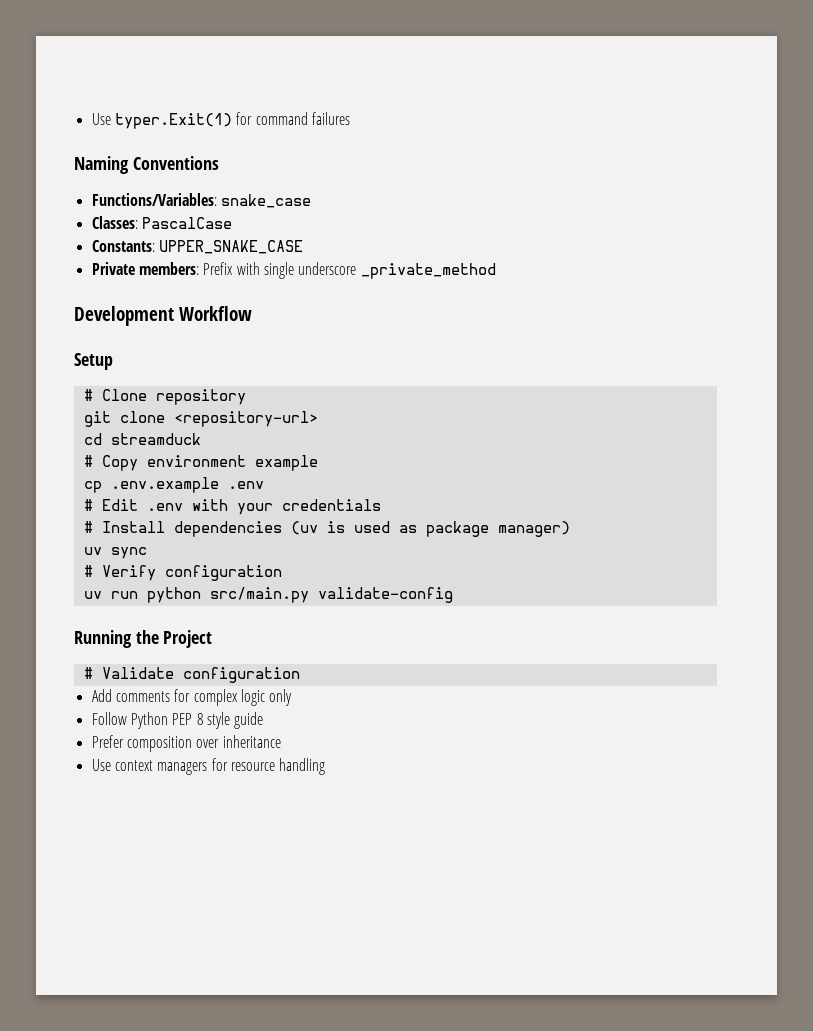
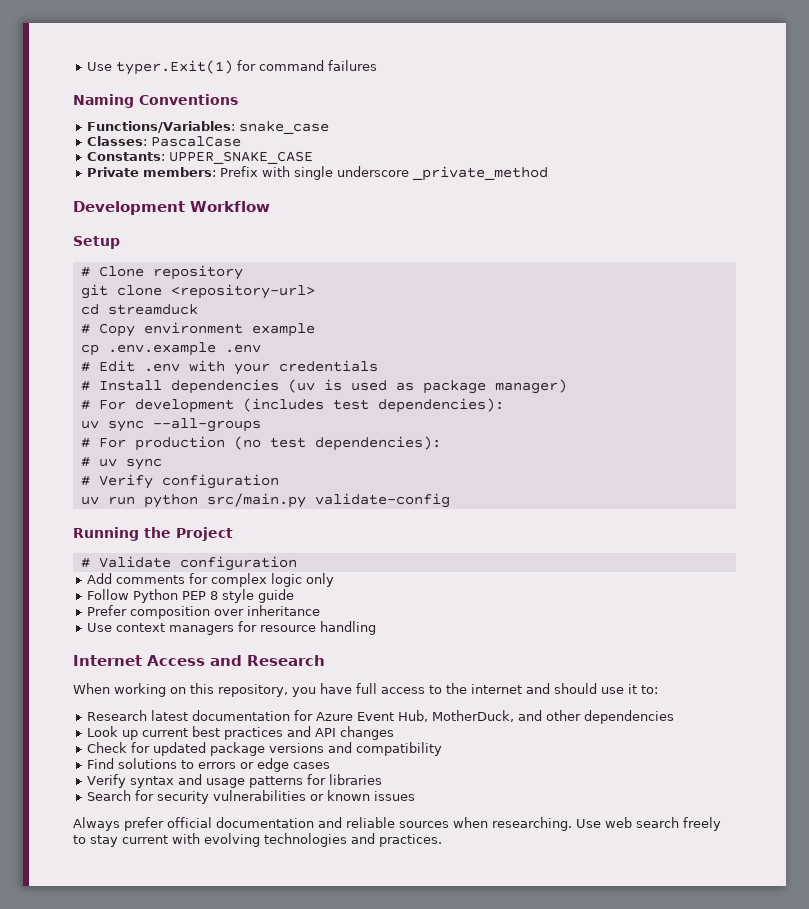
- uv sync
+ # For development (includes test dependencies):
+ uv sync --all-groups
+ # For production (no test dependencies):
+ # uv sync
+ Internet Access and Research
+ When working on this repository, you have full access to the internet and should use it to:
+ Research latest documentation for Azure Event Hub, MotherDuck, and other dependencies
+ Look up current best practices and API changes
+ Check for updated package versions and compatibility
+ Find solutions to errors or edge cases
+ Verify syntax and usage patterns for libraries
+ Search for security vulnerabilities or known issues
+ Always prefer official documentation and reliable sources when researching. Use web search freely to stay current with evolving technologies and practices.

